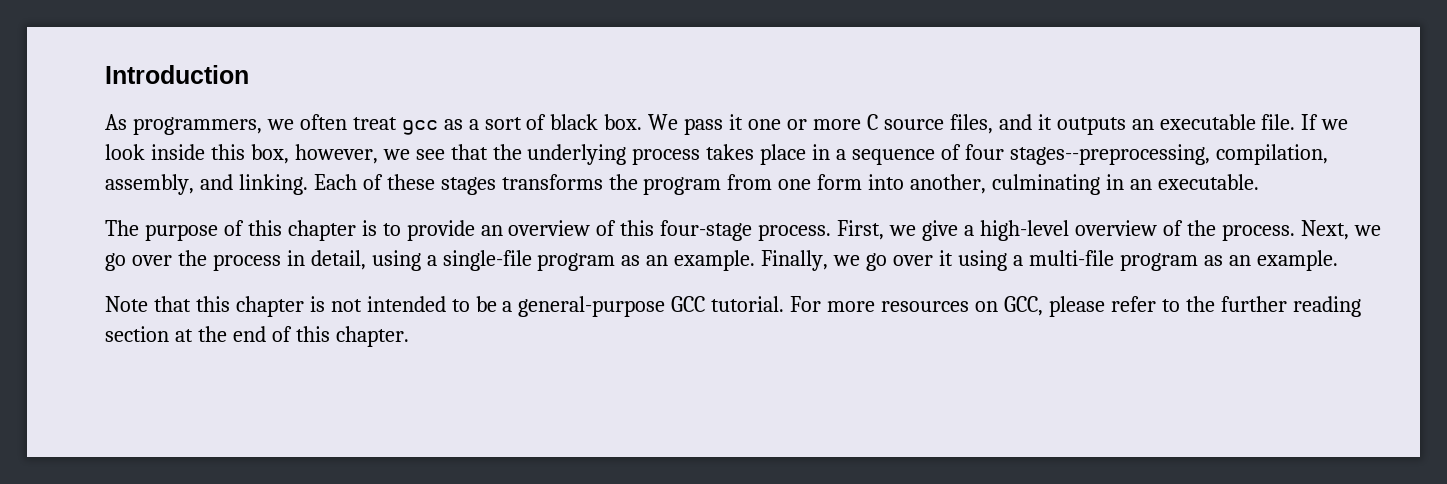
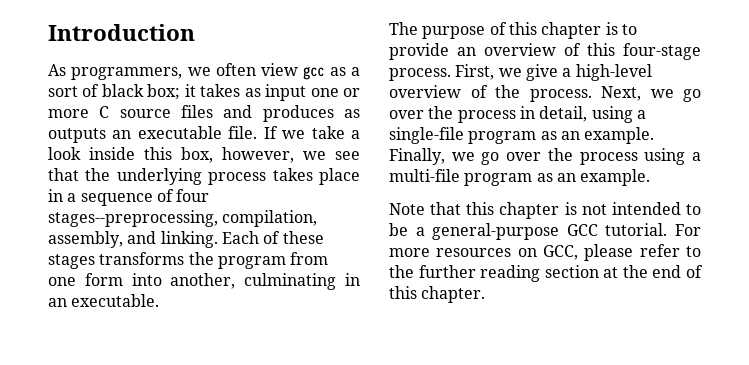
- As programmers, we often treat gcc as a sort of black box. We pass it one or more C source files, and it outputs an executable file.
+ As programmers, we often view gcc as a sort of black box; it takes as input one or more C source files and produces as outputs an executable file.
- If we look inside this box, however, we see that the underlying process takes place in a sequence of four stages--preprocessing, compilation, assembly, and linking.
+ If we take a look inside this box, however, we see that the underlying process takes place in a sequence of four stages--preprocessing, compilation, assembly, and linking.
- Finally, we go over it using a multi-file program as an example.
+ Finally, we go over the process using a multi-file program as an example.

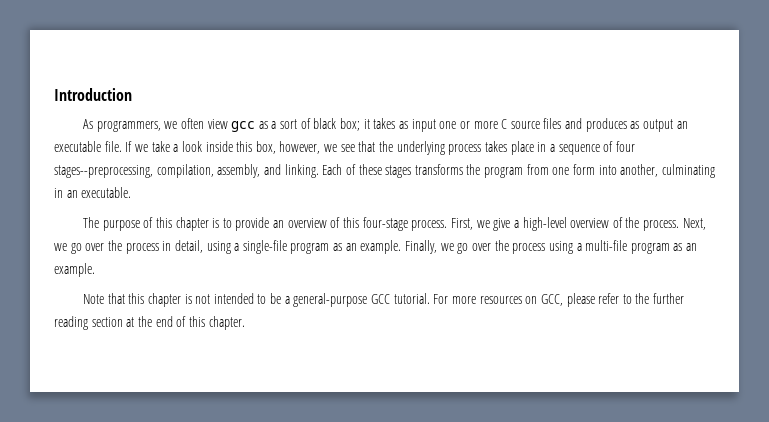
- As programmers, we often view gcc as a sort of black box; it takes as input one or more C source files and produces as outputs an executable file.
+ As programmers, we often view gcc as a sort of black box; it takes as input one or more C source files and produces as output an executable file.

